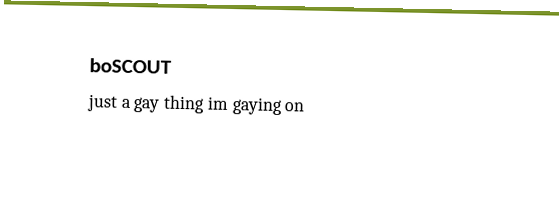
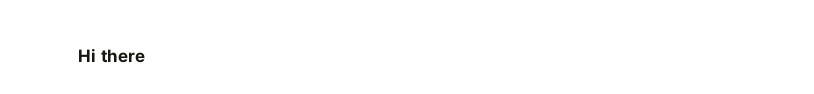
- boSCOUT
- just a gay thing im gaying on
+ Hi there

